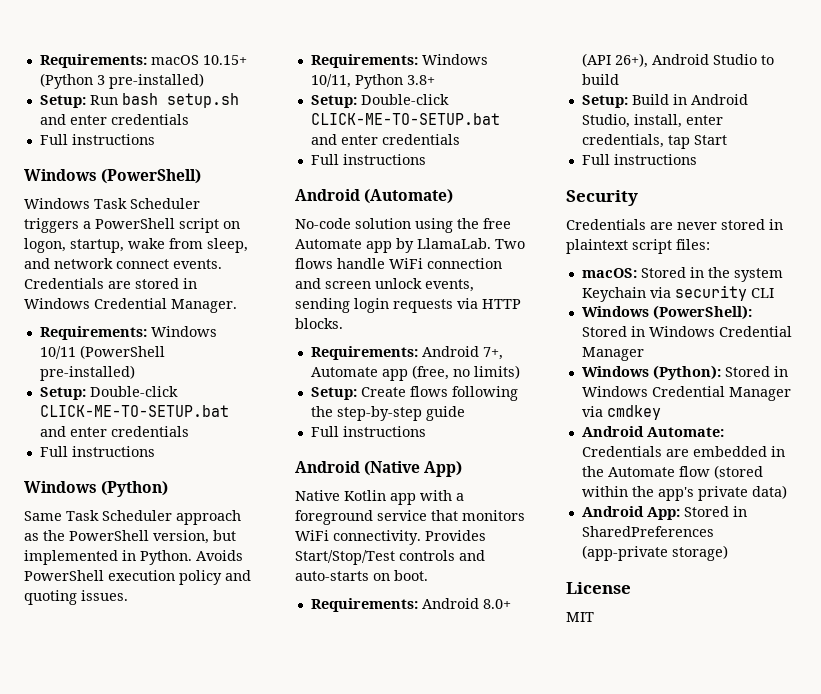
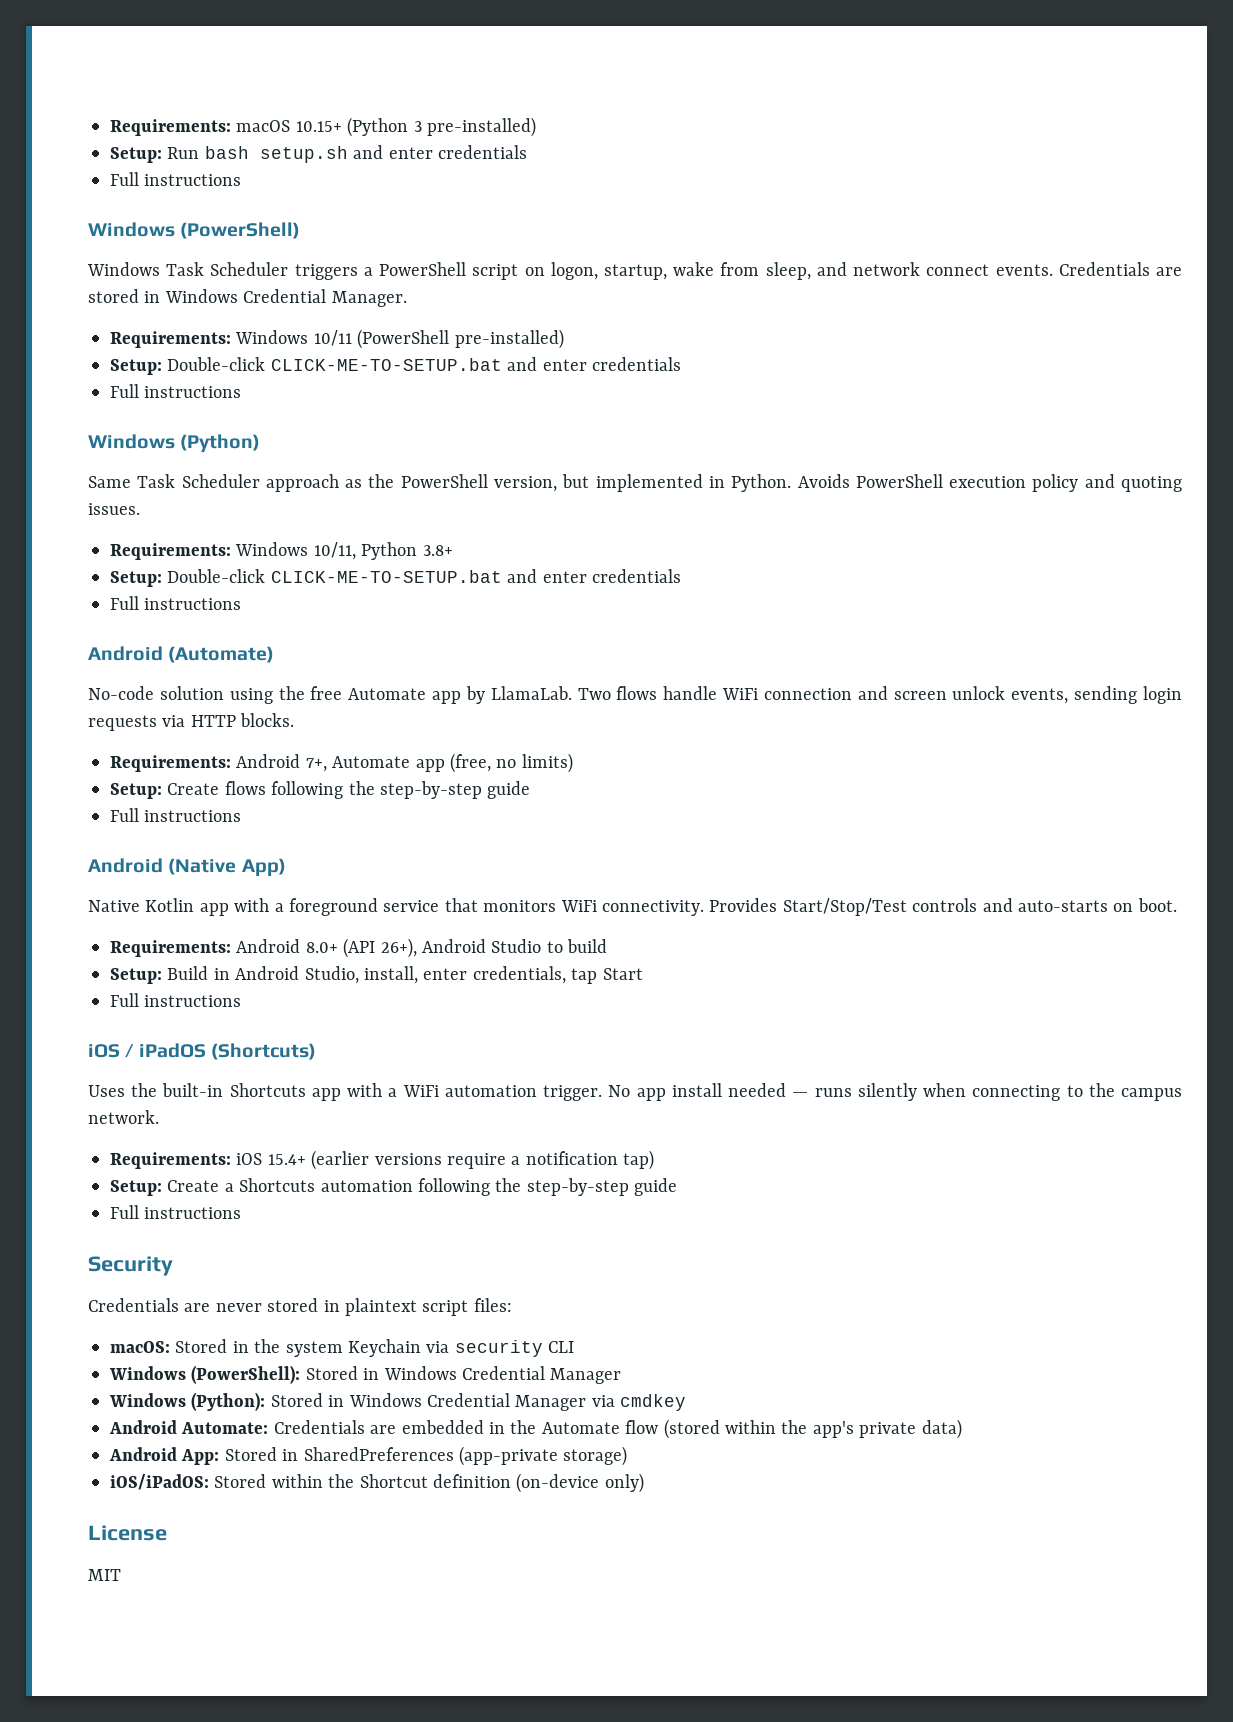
+ iOS / iPadOS (Shortcuts)
+ Uses the built-in Shortcuts app with a WiFi automation trigger. No app install needed — runs silently when connecting to the campus network.
+ Requirements: iOS 15.4+ (earlier versions require a notification tap)
+ Setup: Create a Shortcuts automation following the step-by-step guide
+ Full instructions
+ iOS/iPadOS: Stored within the Shortcut definition (on-device only)

